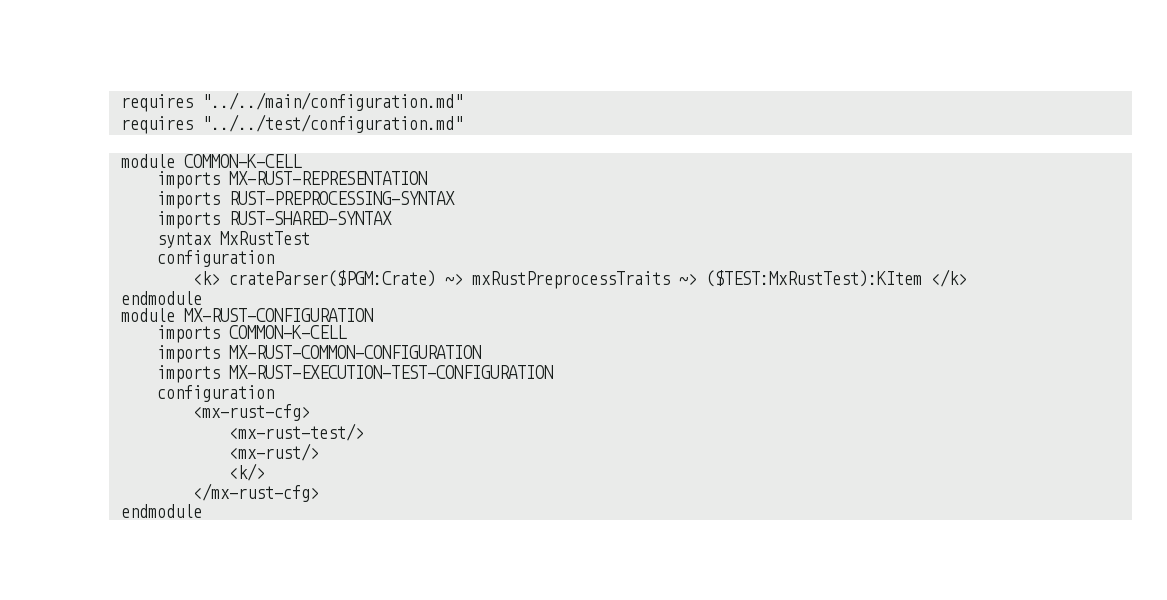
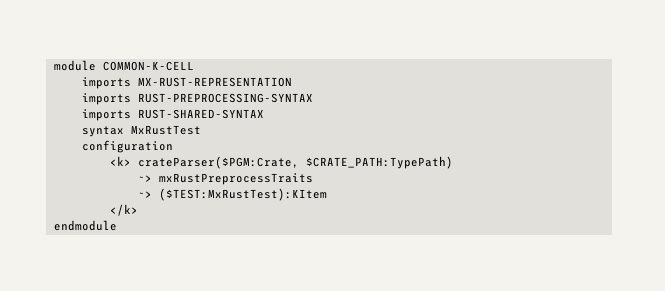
- requires "../../main/configuration.md"
- requires "../../test/configuration.md"
- <k> crateParser($PGM:Crate) ~> mxRustPreprocessTraits ~> ($TEST:MxRustTest):KItem </k>
+ <k> crateParser($PGM:Crate, $CRATE_PATH:TypePath)
+ ~> mxRustPreprocessTraits
+ ~> ($TEST:MxRustTest):KItem
+ </k>
- module MX-RUST-CONFIGURATION
- imports COMMON-K-CELL
- imports MX-RUST-COMMON-CONFIGURATION
- imports MX-RUST-EXECUTION-TEST-CONFIGURATION
- configuration
- <mx-rust-cfg>
- <mx-rust-test/>
- <mx-rust/>
- <k/>
- </mx-rust-cfg>
- endmodule

